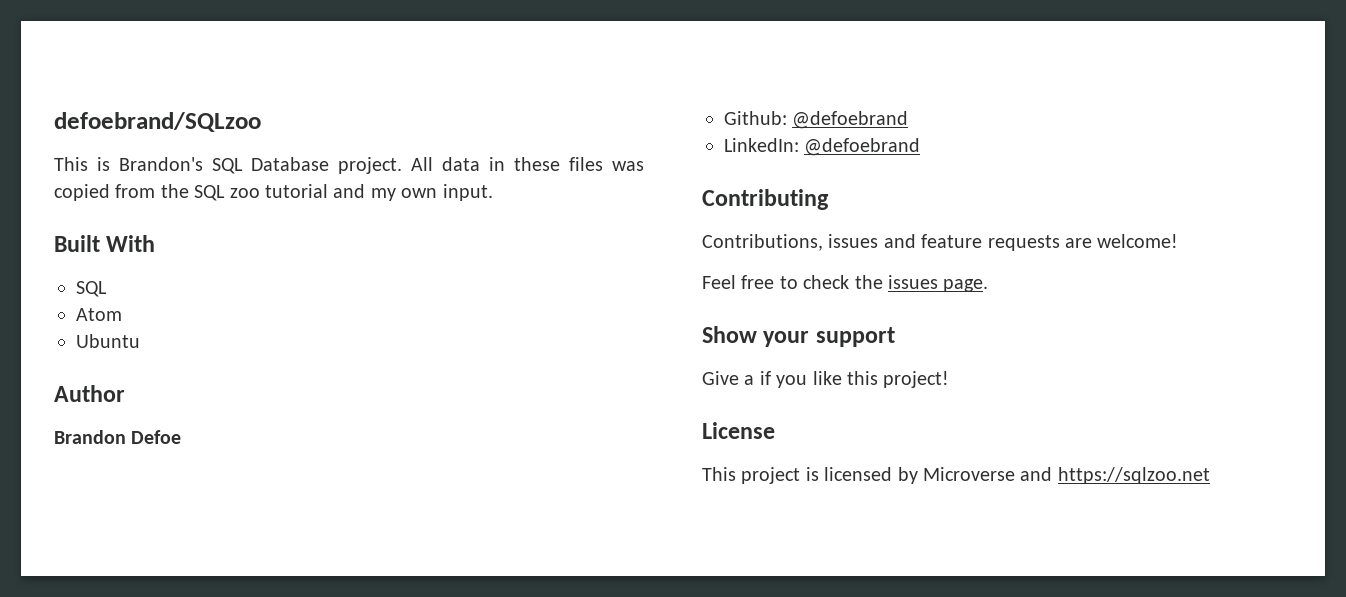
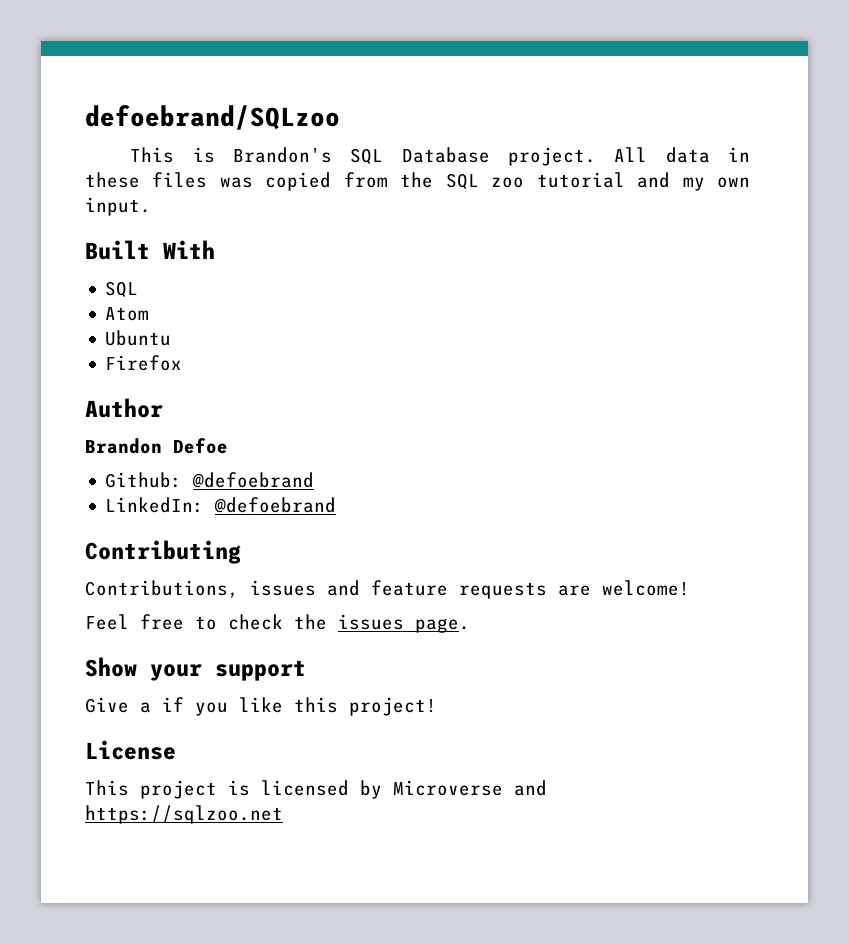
+ Firefox

